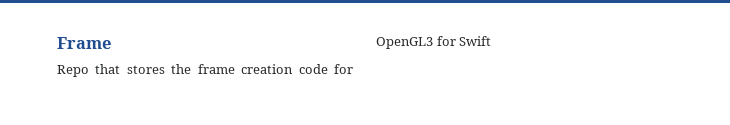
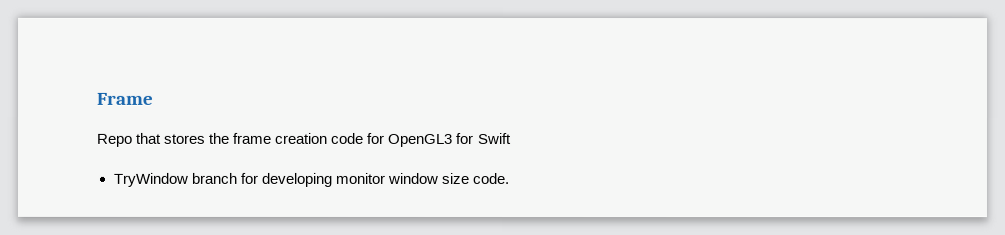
+ TryWindow branch for developing monitor window size code.

